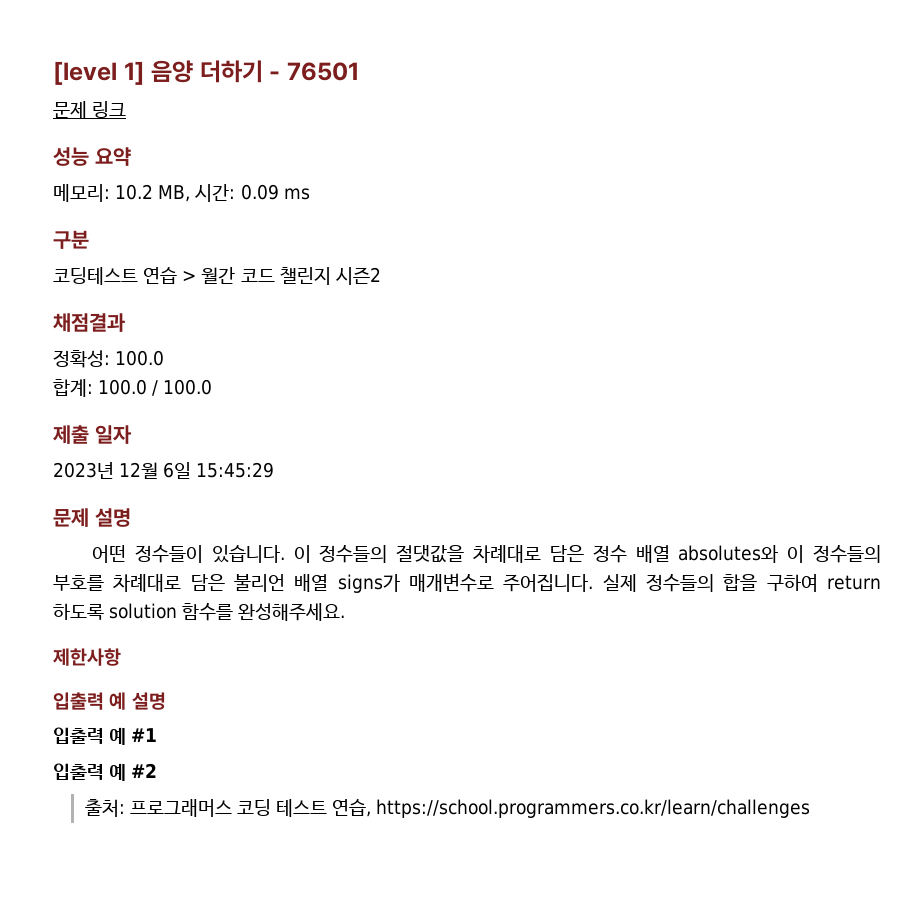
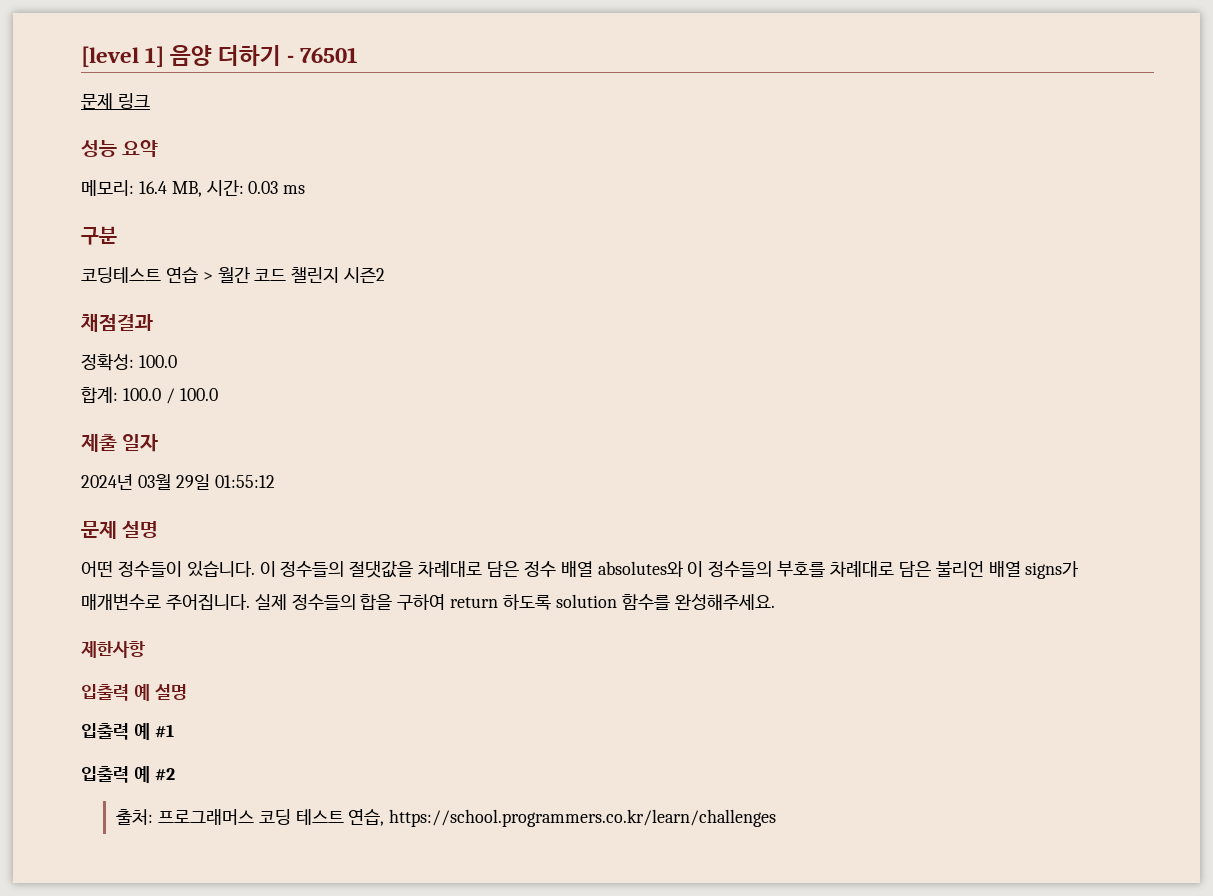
- 메모리: 10.2 MB, 시간: 0.09 ms
+ 메모리: 16.4 MB, 시간: 0.03 ms
- 2023년 12월 6일 15:45:29
+ 2024년 03월 29일 01:55:12

